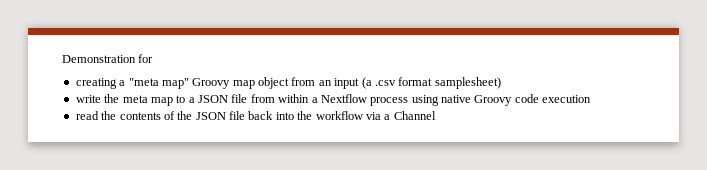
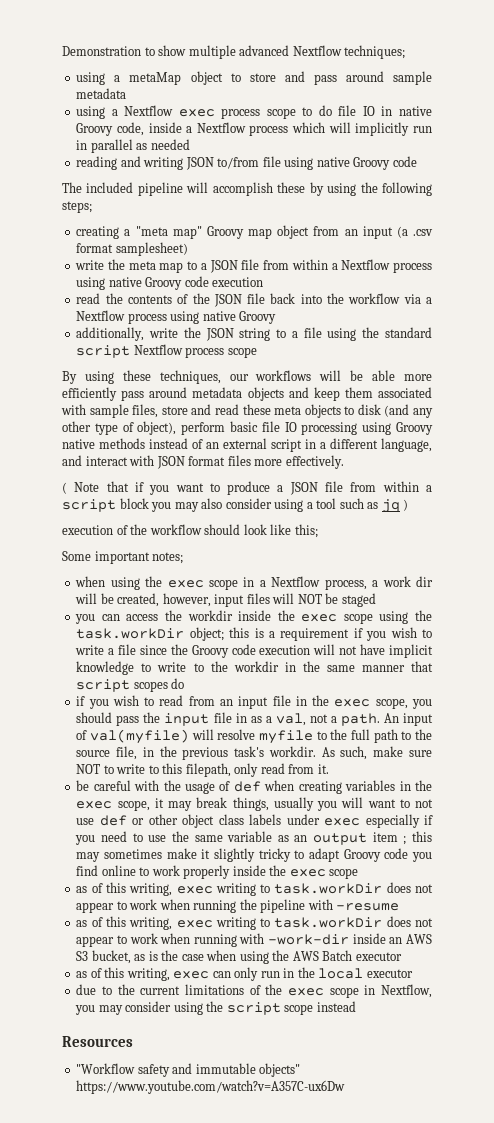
- Demonstration for
+ Demonstration to show multiple advanced Nextflow techniques;
+ using a metaMap object to store and pass around sample metadata
+ using a Nextflow exec process scope to do file IO in native Groovy code, inside a Nextflow process which will implicitly run in parallel as needed
+ reading and writing JSON to/from file using native Groovy code
+ The included pipeline will accomplish these by using the following steps;
- read the contents of the JSON file back into the workflow via a Channel
+ read the contents of the JSON file back into the workflow via a Nextflow process using native Groovy
+ additionally, write the JSON string to a file using the standard script Nextflow process scope
+ By using these techniques, our workflows will be able more efficiently pass around metadata objects and keep them associated with sample files, store and read these meta objects to disk (and any other type of object), perform basic file IO processing using Groovy native methods instead of an external script in a different language, and interact with JSON format files more effectively.
+ ( Note that if you want to produce a JSON file from within a script block you may also consider using a tool such as jq )
+ execution of the workflow should look like this;
+ Some important notes;
+ when using the exec scope in a Nextflow process, a work dir will be created, however, input files will NOT be staged
+ you can access the workdir inside the exec scope using the task.workDir object; this is a requirement if you wish to write a file since the Groovy code execution will not have implicit knowledge to write to the workdir in the same manner that script scopes do
+ if you wish to read from an input file in the exec scope, you should pass the input file in as a val, not a path. An input of val(myfile) will resolve myfile to the full path to the source file, in the previous task's workdir. As such, make sure NOT to write to this filepath, only read from it.
+ be careful with the usage of def when creating variables in the exec scope, it may break things, usually you will want to not use def or other object class labels under exec especially if you need to use the same variable as an output item ; this may sometimes make it slightly tricky to adapt Groovy code you find online to work properly inside the exec scope
+ as of this writing, exec writing to task.workDir does not appear to work when running the pipeline with -resume
+ as of this writing, exec writing to task.workDir does not appear to work when running with -work-dir inside an AWS S3 bucket, as is the case when using the AWS Batch executor
+ as of this writing, exec can only run in the local executor
+ due to the current limitations of the exec scope in Nextflow, you may consider using the script scope instead
+ Resources
+ "Workflow safety and immutable objects" https://www.youtube.com/watch?v=A357C-ux6Dw

